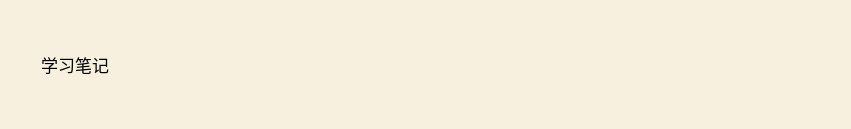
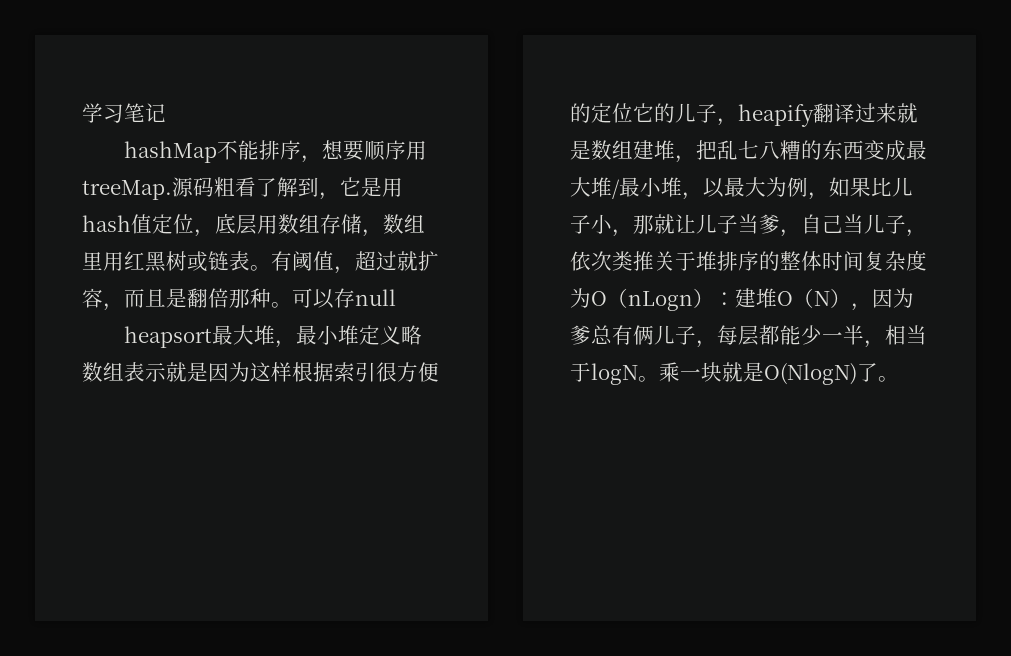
+ hashMap不能排序，想要顺序用treeMap.源码粗看了解到，它是用hash值定位，底层用数组存储，数组里用红黑树或链表。有阈值，超过就扩容，而且是翻倍那种。可以存null
+ heapsort最大堆，最小堆定义略数组表示就是因为这样根据索引很方便的定位它的儿子，heapify翻译过来就是数组建堆，把乱七八糟的东西变成最大堆/最小堆，以最大为例，如果比儿子小，那就让儿子当爹，自己当儿子，依次类推关于堆排序的整体时间复杂度为O（nLogn）：建堆O（N），因为爹总有俩儿子，每层都能少一半，相当于logN。乘一块就是O(NlogN)了。

